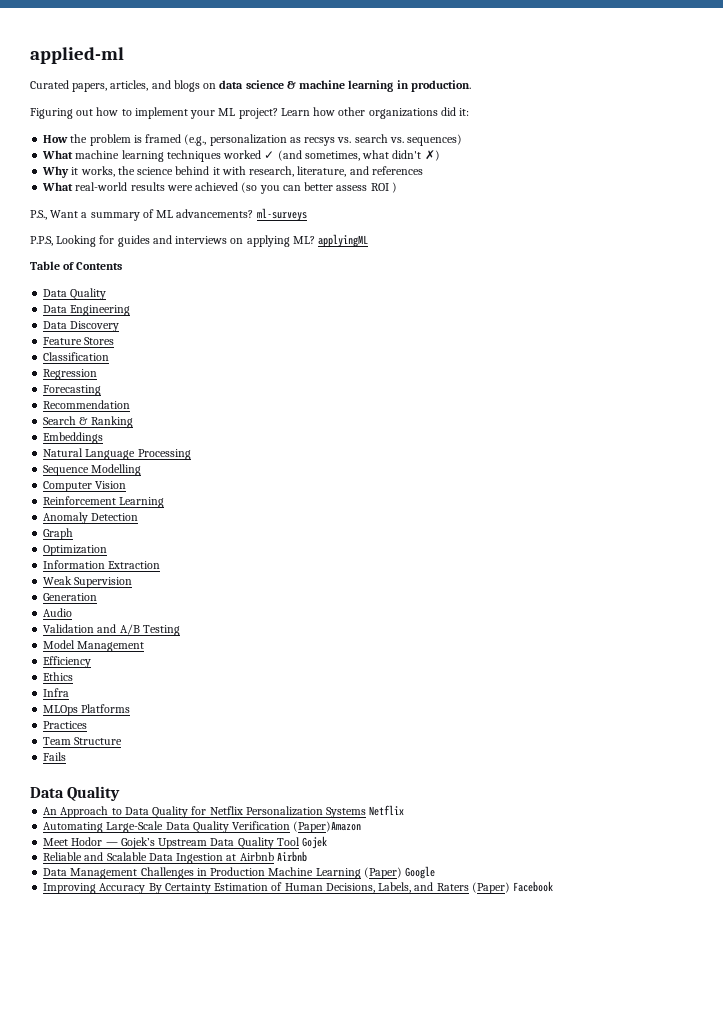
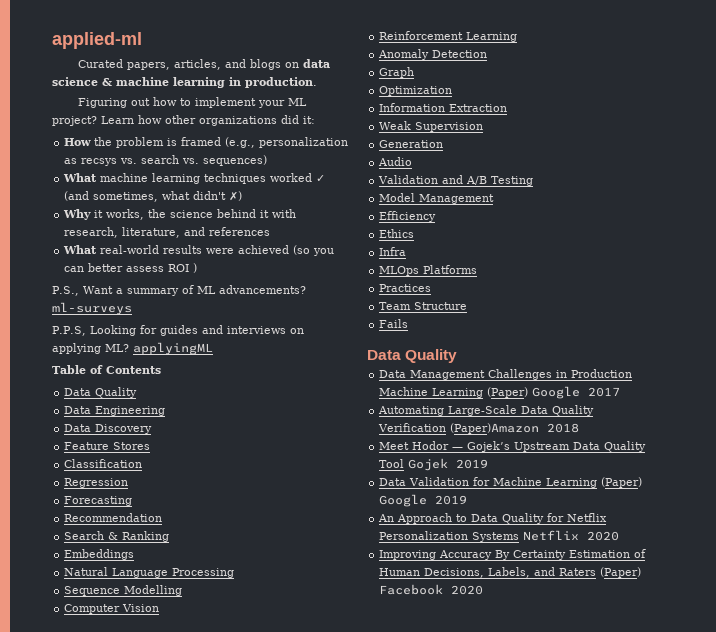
+ Data Management Challenges in Production Machine Learning (Paper) Google 2017
+ Automating Large-Scale Data Quality Verification (Paper)Amazon 2018
+ Meet Hodor — Gojek’s Upstream Data Quality Tool Gojek 2019
+ Data Validation for Machine Learning (Paper) Google 2019
- An Approach to Data Quality for Netflix Personalization Systems Netflix
- Automating Large-Scale Data Quality Verification (Paper)Amazon
- Meet Hodor — Gojek’s Upstream Data Quality Tool Gojek
- Reliable and Scalable Data Ingestion at Airbnb Airbnb
- Data Management Challenges in Production Machine Learning (Paper) Google
+ An Approach to Data Quality for Netflix Personalization Systems Netflix 2020
- Improving Accuracy By Certainty Estimation of Human Decisions, Labels, and Raters (Paper) Facebook
+ Improving Accuracy By Certainty Estimation of Human Decisions, Labels, and Raters (Paper) Facebook 2020

